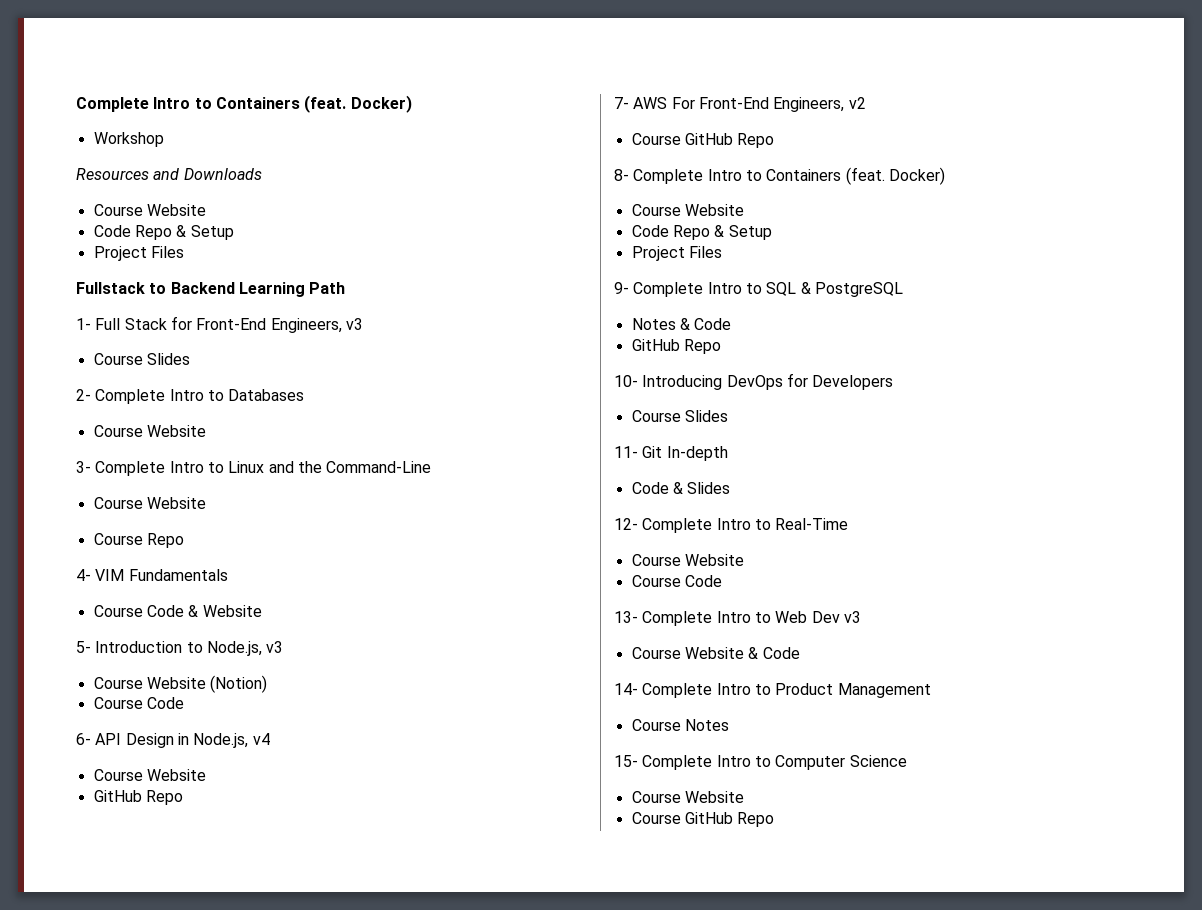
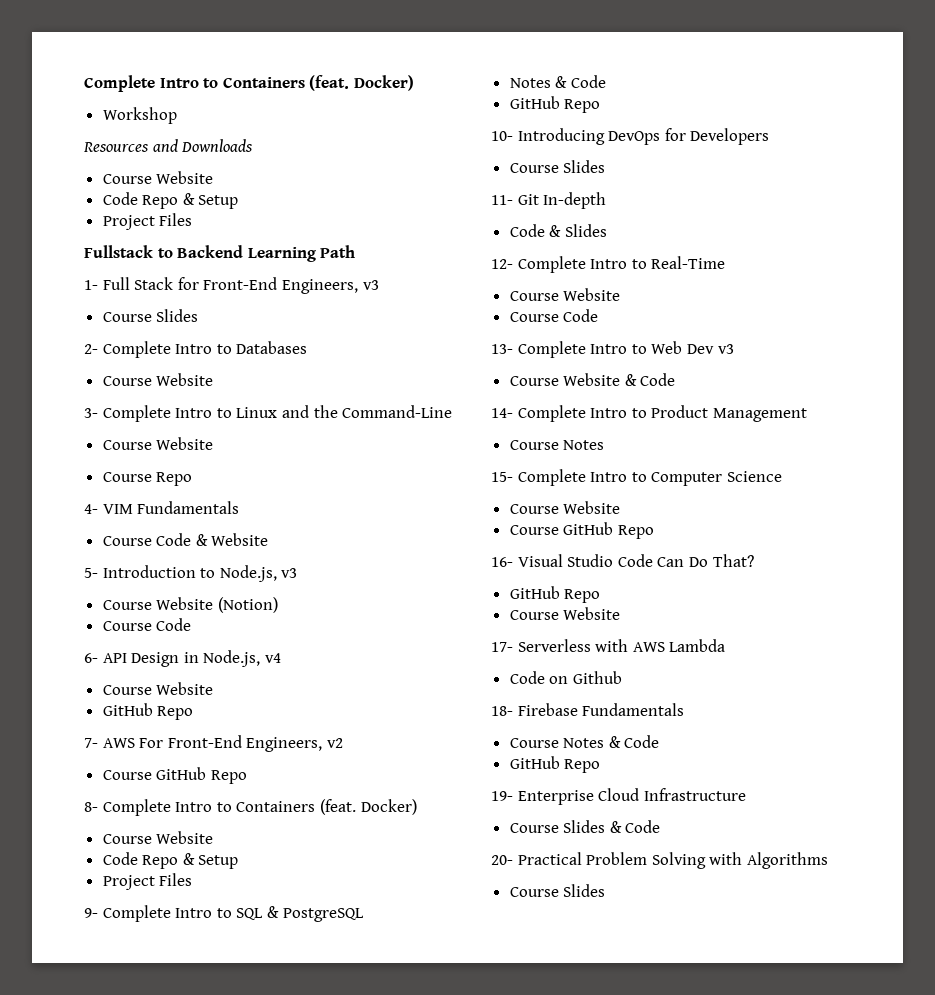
+ 16- Visual Studio Code Can Do That?
+ GitHub Repo
+ Course Website
+ 17- Serverless with AWS Lambda
+ Code on Github
+ 18- Firebase Fundamentals
+ Course Notes & Code
+ GitHub Repo
+ 19- Enterprise Cloud Infrastructure
+ Course Slides & Code
+ 20- Practical Problem Solving with Algorithms
+ Course Slides

